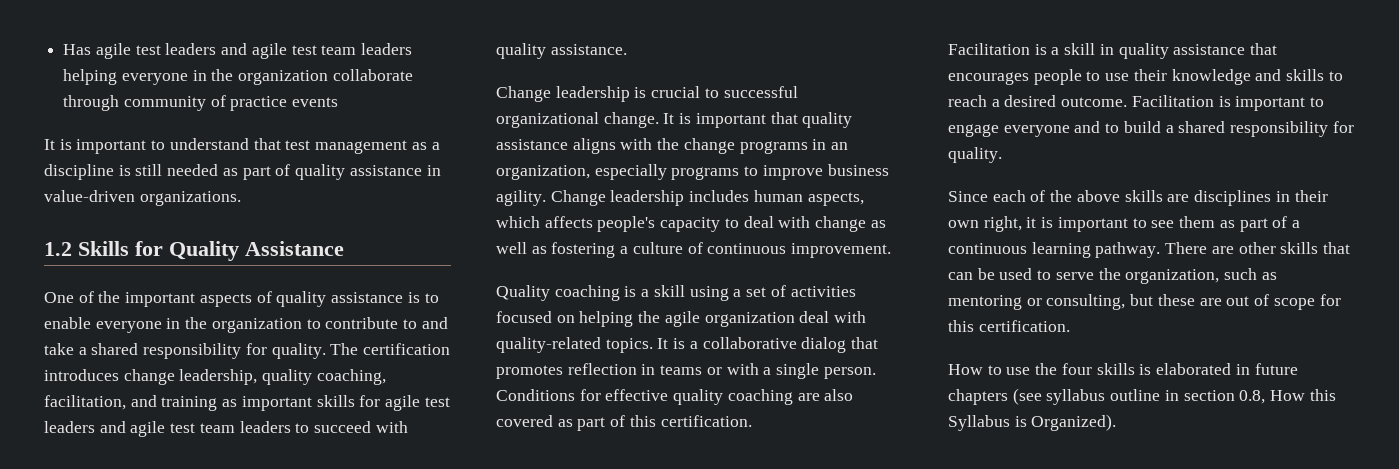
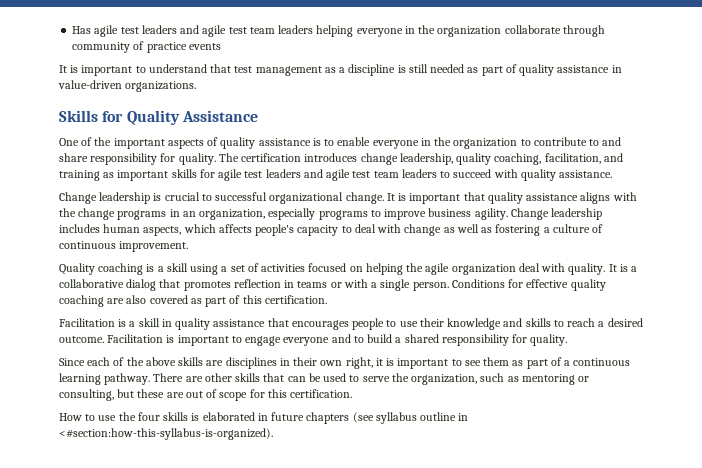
- 1.2 Skills for Quality Assistance
+ Skills for Quality Assistance
- One of the important aspects of quality assistance is to enable everyone in the organization to contribute to and take a shared responsibility for quality.
+ One of the important aspects of quality assistance is to enable everyone in the organization to contribute to and share responsibility for quality.
- Quality coaching is a skill using a set of activities focused on helping the agile organization deal with quality-related topics.
+ Quality coaching is a skill using a set of activities focused on helping the agile organization deal with quality.
- How to use the four skills is elaborated in future chapters (see syllabus outline in section 0.8, How this Syllabus is Organized).
+ How to use the four skills is elaborated in future chapters (see syllabus outline in <#section:how-this-syllabus-is-organized).

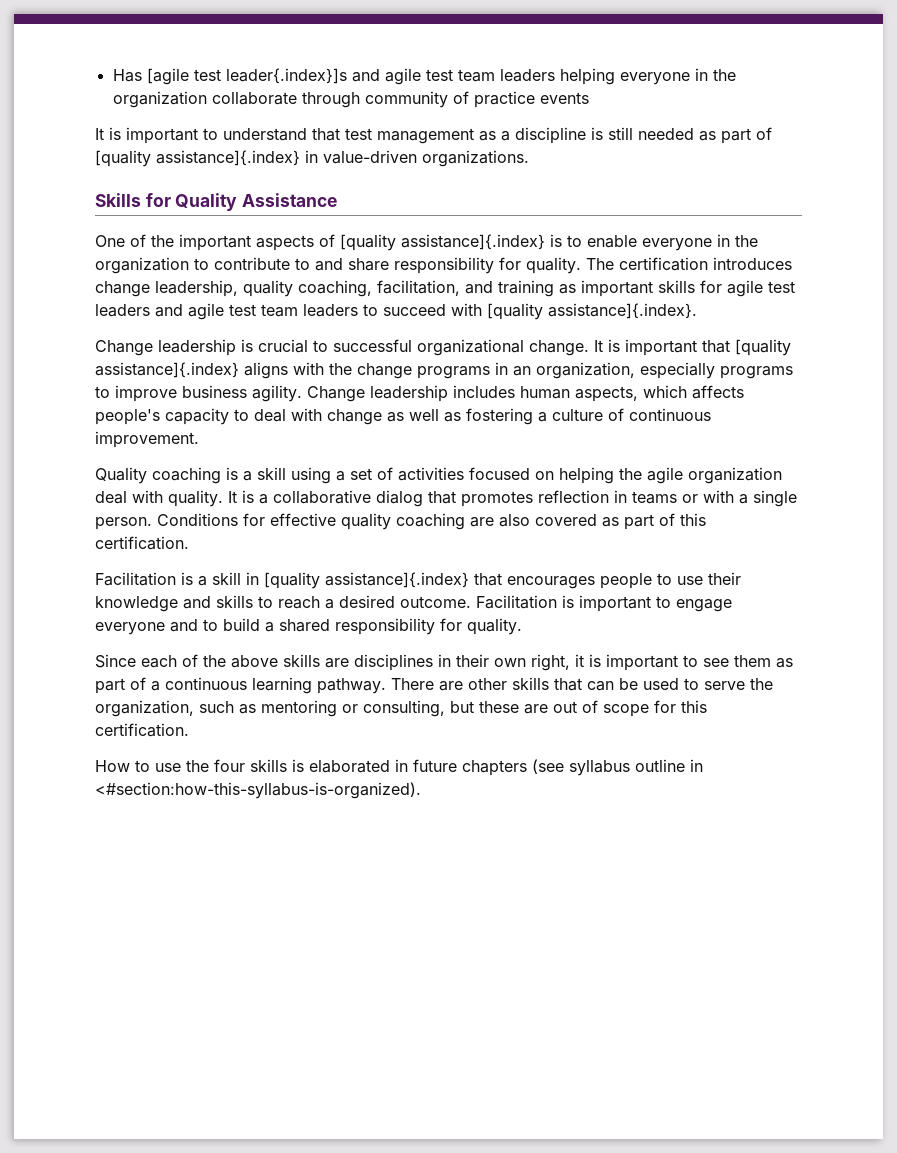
- Has agile test leaders and agile test team leaders helping everyone in the organization collaborate through community of practice events
+ Has [agile test leader{.index}]s and agile test team leaders helping everyone in the organization collaborate through community of practice events
- It is important to understand that test management as a discipline is still needed as part of quality assistance in value-driven organizations.
+ It is important to understand that test management as a discipline is still needed as part of [quality assistance]{.index} in value-driven organizations.
- One of the important aspects of quality assistance is to enable everyone in the organization to contribute to and share responsibility for quality.
+ One of the important aspects of [quality assistance]{.index} is to enable everyone in the organization to contribute to and share responsibility for quality.
- The certification introduces change leadership, quality coaching, facilitation, and training as important skills for agile test leaders and agile test team leaders to succeed with quality assistance.
+ The certification introduces change leadership, quality coaching, facilitation, and training as important skills for agile test leaders and agile test team leaders to succeed with [quality assistance]{.index}.
- It is important that quality assistance aligns with the change programs in an organization, especially programs to improve business agility.
+ It is important that [quality assistance]{.index} aligns with the change programs in an organization, especially programs to improve business agility.
- Facilitation is a skill in quality assistance that encourages people to use their knowledge and skills to reach a desired outcome.
+ Facilitation is a skill in [quality assistance]{.index} that encourages people to use their knowledge and skills to reach a desired outcome.

